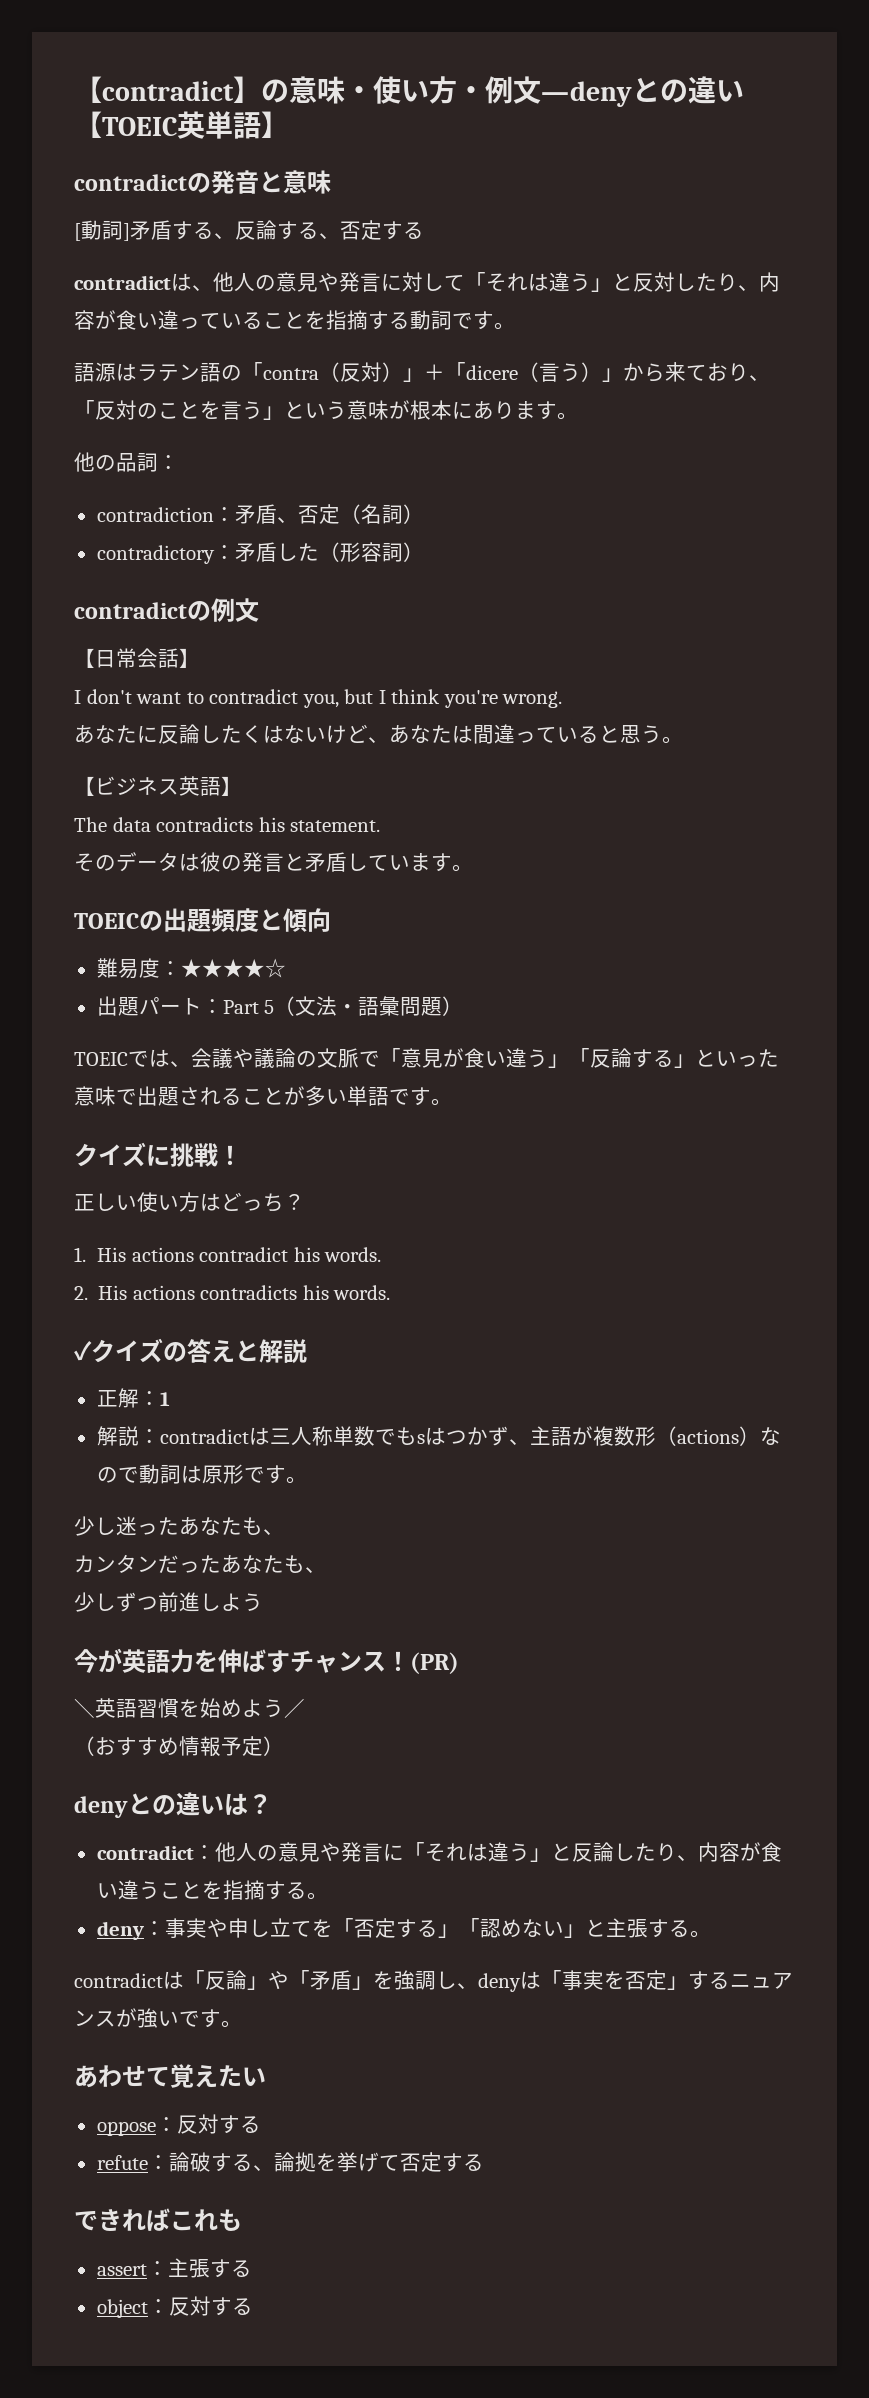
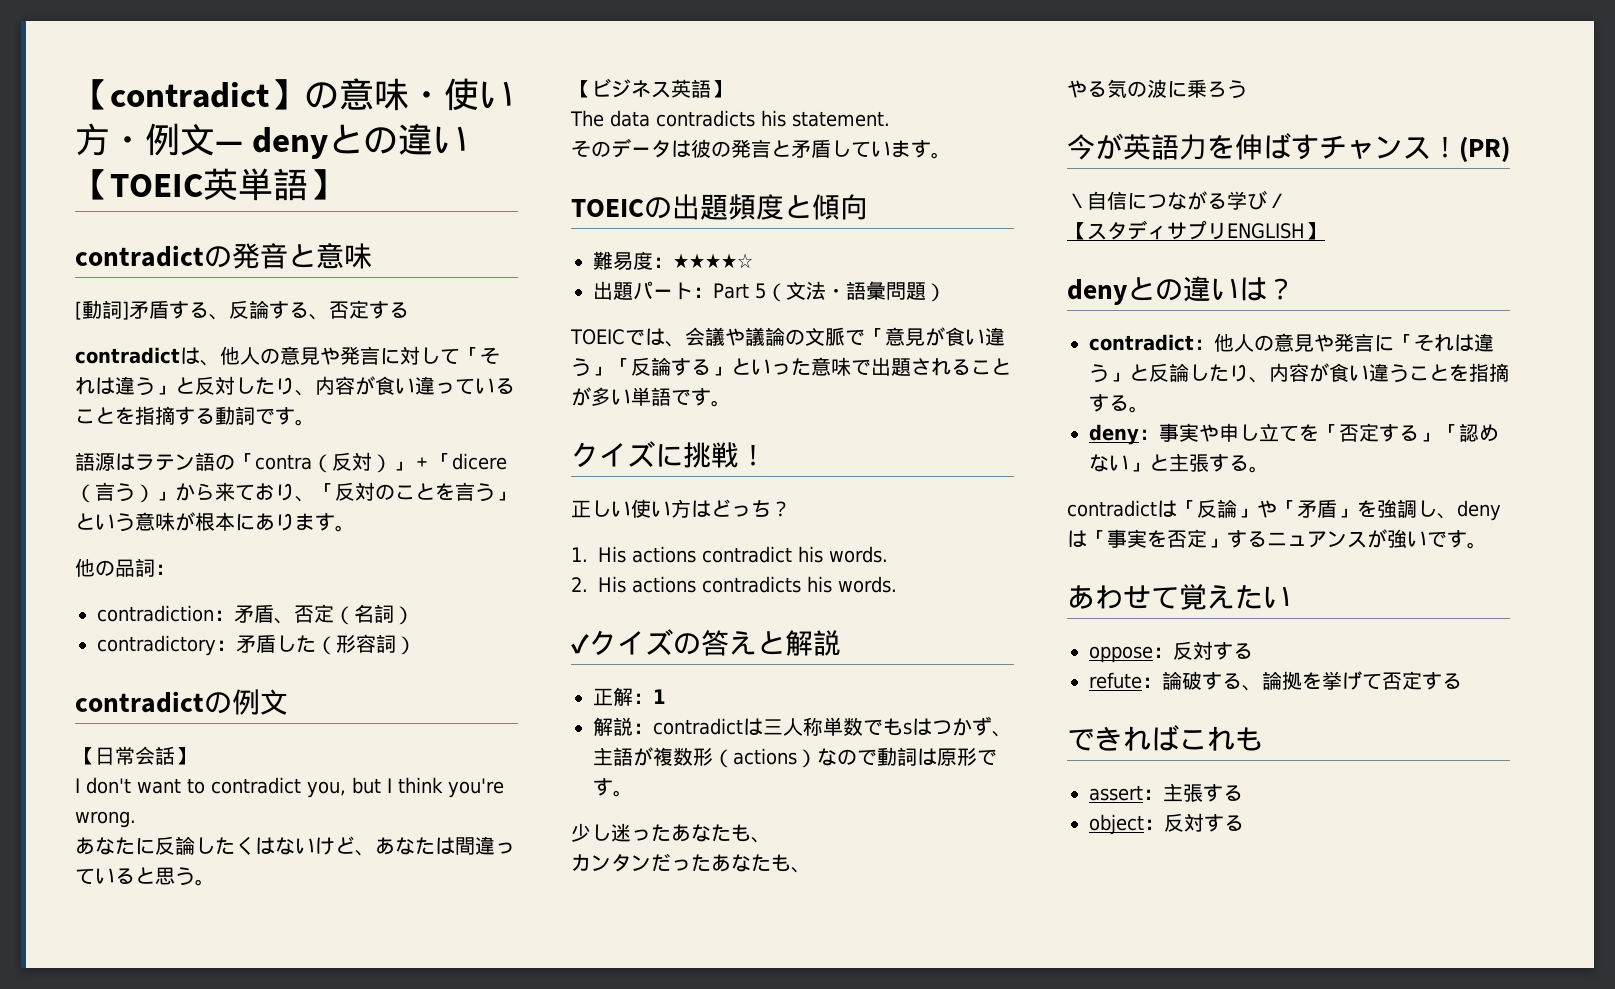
- 少しずつ前進しよう
+ やる気の波に乗ろう
- ＼英語習慣を始めよう／
- （おすすめ情報予定）
+ ＼自信につながる学び／
+ 【スタディサプリENGLISH】

